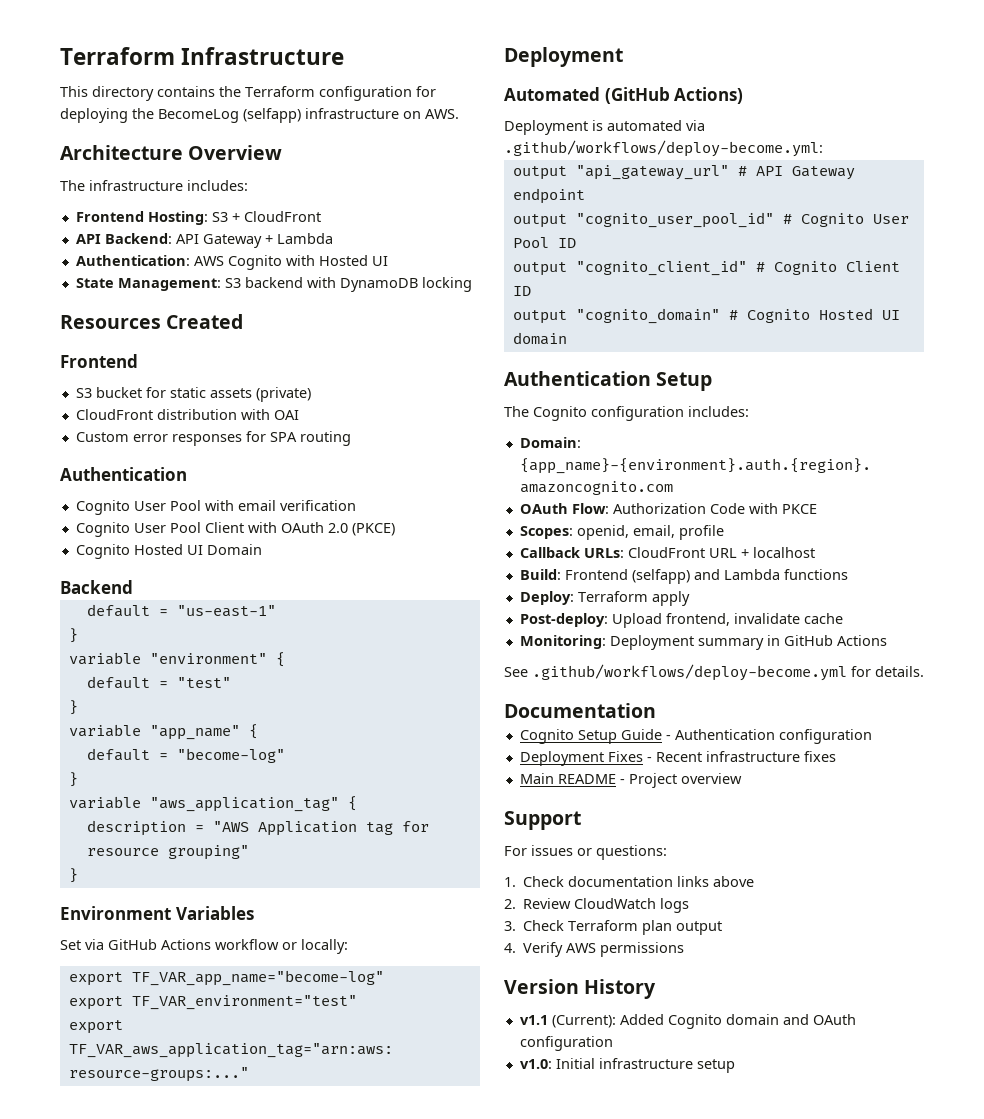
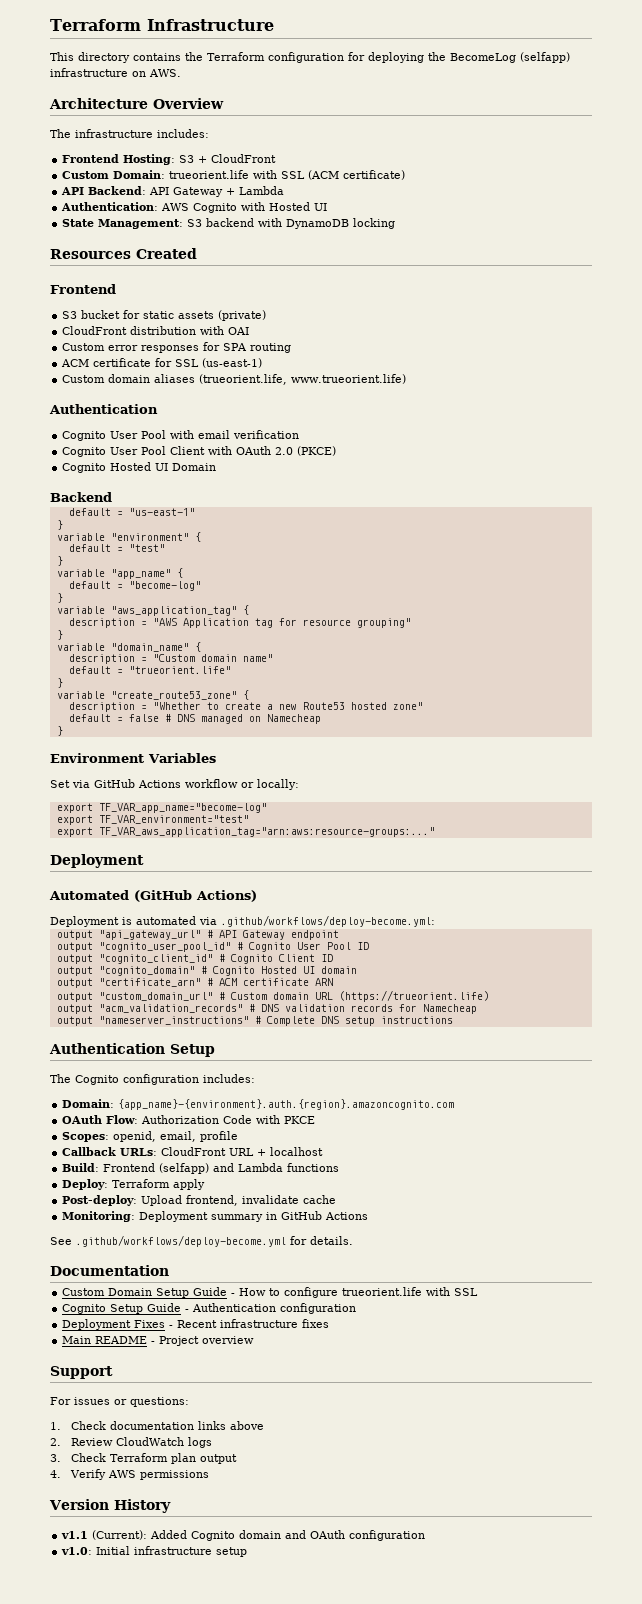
+ Custom Domain: trueorient.life with SSL (ACM certificate)
+ ACM certificate for SSL (us-east-1)
+ Custom domain aliases (trueorient.life, www.trueorient.life)
+ variable "domain_name" {
+ description = "Custom domain name"
+ default = "trueorient.life"
+ }
+ variable "create_route53_zone" {
+ description = "Whether to create a new Route53 hosted zone"
+ default = false # DNS managed on Namecheap
+ }
+ output "certificate_arn" # ACM certificate ARN
+ output "custom_domain_url" # Custom domain URL (https://trueorient.life)
+ output "acm_validation_records" # DNS validation records for Namecheap
+ output "nameserver_instructions" # Complete DNS setup instructions
+ Custom Domain Setup Guide - How to configure trueorient.life with SSL

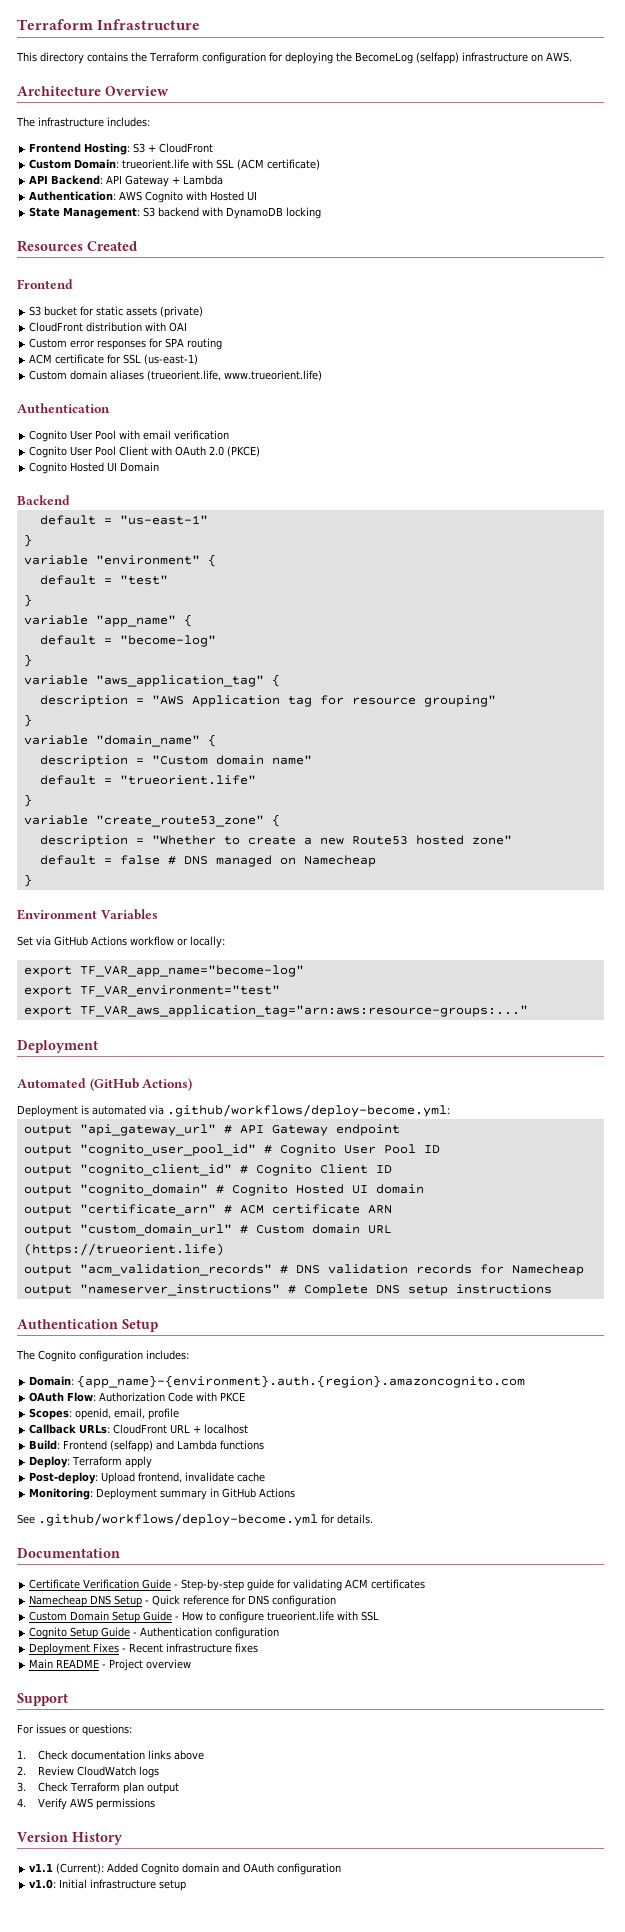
+ Certificate Verification Guide - Step-by-step guide for validating ACM certificates
+ Namecheap DNS Setup - Quick reference for DNS configuration

